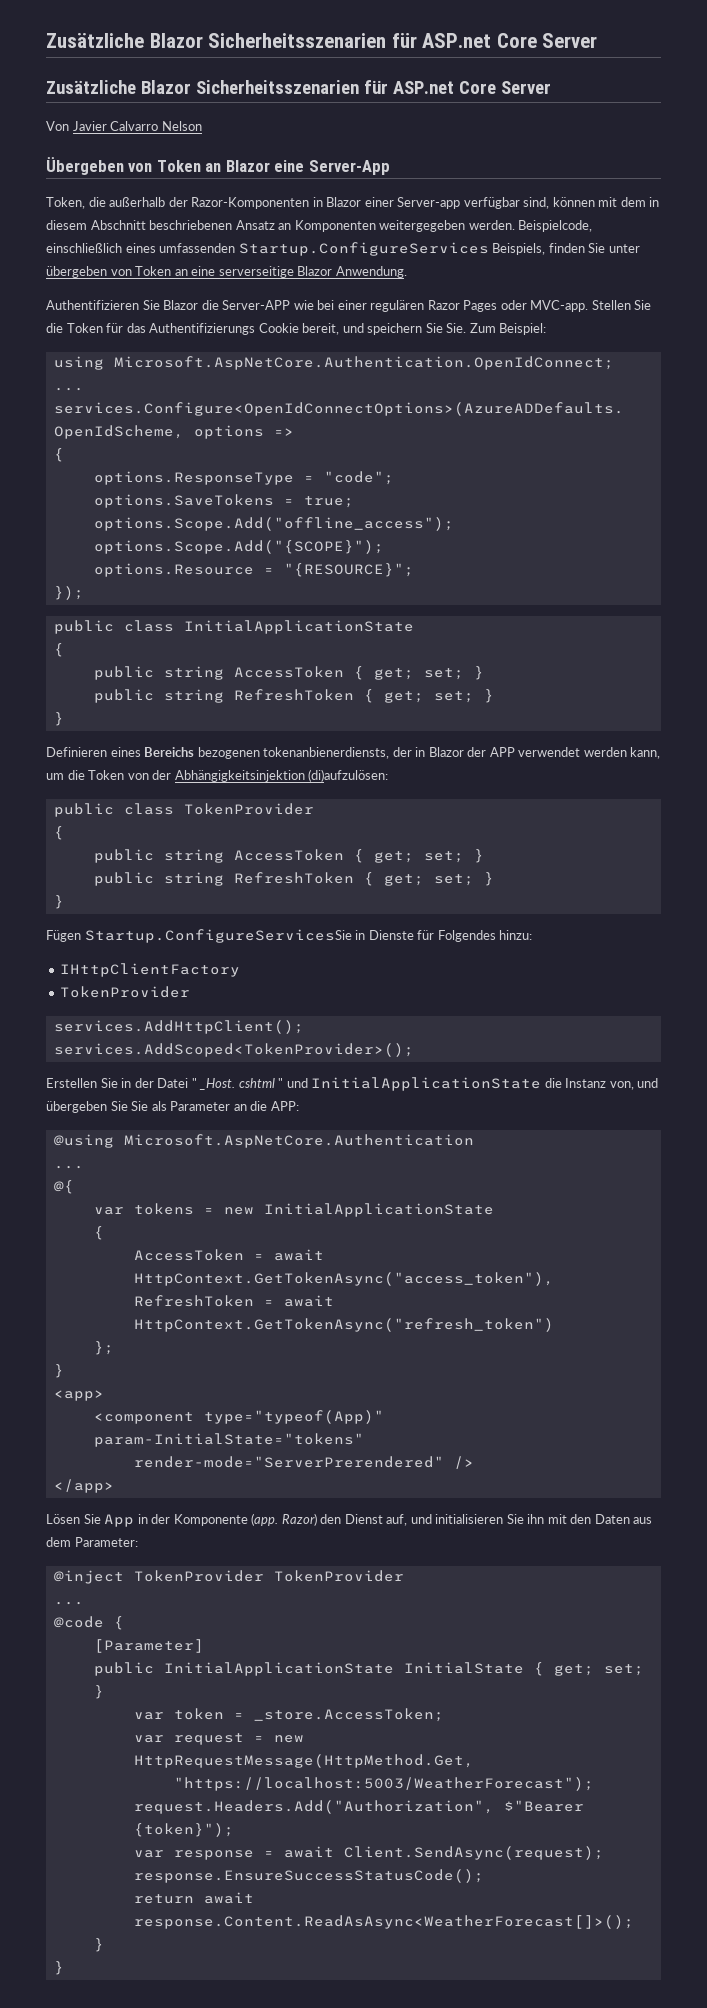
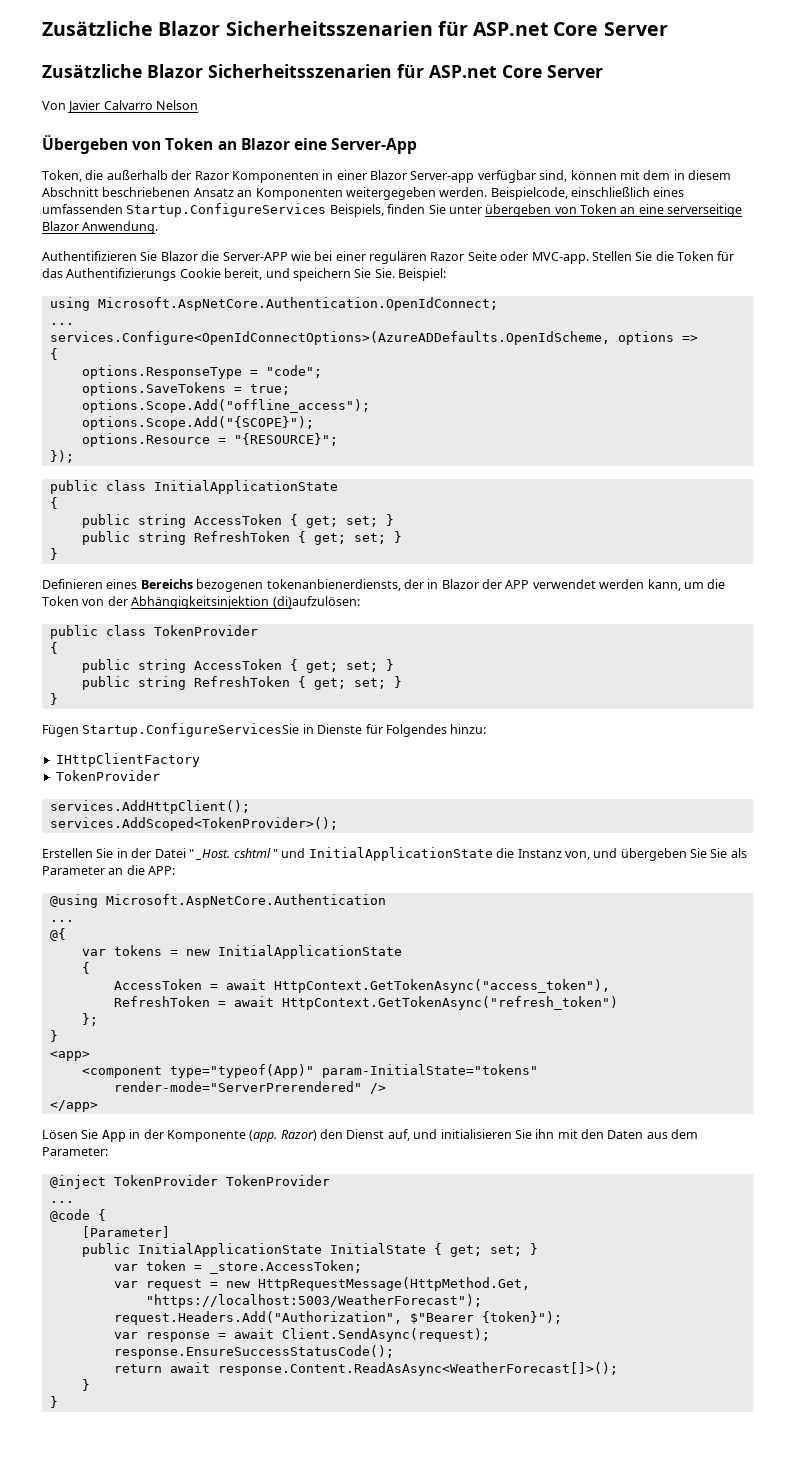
- Token, die außerhalb der Razor-Komponenten in Blazor einer Server-app verfügbar sind, können mit dem in diesem Abschnitt beschriebenen Ansatz an Komponenten weitergegeben werden.
+ Token, die außerhalb der Razor Komponenten in einer Blazor Server-app verfügbar sind, können mit dem in diesem Abschnitt beschriebenen Ansatz an Komponenten weitergegeben werden.
- Authentifizieren Sie Blazor die Server-APP wie bei einer regulären Razor Pages oder MVC-app.
+ Authentifizieren Sie Blazor die Server-APP wie bei einer regulären Razor Seite oder MVC-app.
- Stellen Sie die Token für das Authentifizierungs Cookie bereit, und speichern Sie Sie. Zum Beispiel:
+ Stellen Sie die Token für das Authentifizierungs Cookie bereit, und speichern Sie Sie. Beispiel:

